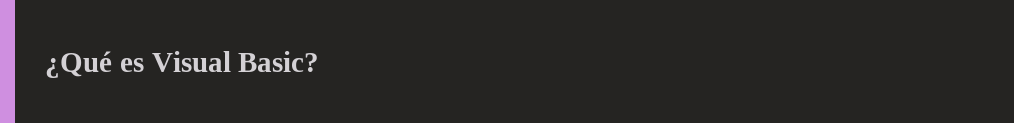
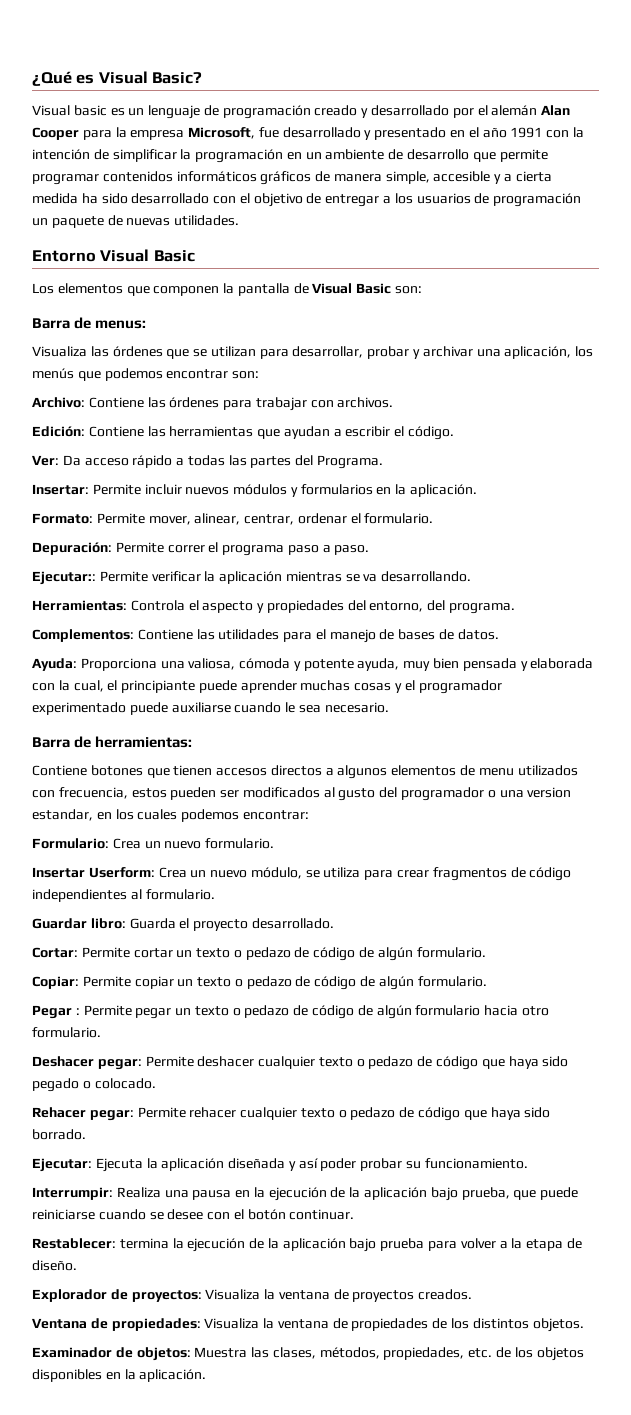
+ Visual basic es un lenguaje de programación creado y desarrollado por el alemán Alan Cooper para la empresa Microsoft, fue desarrollado y presentado en el año 1991 con la intención de simplificar la programación en un ambiente de desarrollo que permite programar contenidos informáticos gráficos de manera simple, accesible y a cierta medida ha sido desarrollado con el objetivo de entregar a los usuarios de programación un paquete de nuevas utilidades.
+ Entorno Visual Basic
+ Los elementos que componen la pantalla de Visual Basic son:
+ Barra de menus:
+ Visualiza las órdenes que se utilizan para desarrollar, probar y archivar una aplicación, los menús que podemos encontrar son:
+ Archivo: Contiene las órdenes para trabajar con archivos.
+ Edición: Contiene las herramientas que ayudan a escribir el código.
+ Ver: Da acceso rápido a todas las partes del Programa.
+ Insertar: Permite incluir nuevos módulos y formularios en la aplicación.
+ Formato: Permite mover, alinear, centrar, ordenar el formulario.
+ Depuración: Permite correr el programa paso a paso.
+ Ejecutar:: Permite verificar la aplicación mientras se va desarrollando.
+ Herramientas: Controla el aspecto y propiedades del entorno, del programa.
+ Complementos: Contiene las utilidades para el manejo de bases de datos.
+ Ayuda: Proporciona una valiosa, cómoda y potente ayuda, muy bien pensada y elaborada con la cual, el principiante puede aprender muchas cosas y el programador experimentado puede auxiliarse cuando le sea necesario.
+ Barra de herramientas:
+ Contiene botones que tienen accesos directos a algunos elementos de menu utilizados con frecuencia, estos pueden ser modificados al gusto del programador o una version estandar, en los cuales podemos encontrar:
+ Formulario: Crea un nuevo formulario.
+ Insertar Userform: Crea un nuevo módulo, se utiliza para crear fragmentos de código independientes al formulario.
+ Guardar libro: Guarda el proyecto desarrollado.
+ Cortar: Permite cortar un texto o pedazo de código de algún formulario.
+ Copiar: Permite copiar un texto o pedazo de código de algún formulario.
+ Pegar : Permite pegar un texto o pedazo de código de algún formulario hacia otro formulario.
+ Deshacer pegar: Permite deshacer cualquier texto o pedazo de código que haya sido pegado o colocado.
+ Rehacer pegar: Permite rehacer cualquier texto o pedazo de código que haya sido borrado.
+ Ejecutar: Ejecuta la aplicación diseñada y así poder probar su funcionamiento.
+ Interrumpir: Realiza una pausa en la ejecución de la aplicación bajo prueba, que puede reiniciarse cuando se desee con el botón continuar.
+ Restablecer: termina la ejecución de la aplicación bajo prueba para volver a la etapa de diseño.
+ Explorador de proyectos: Visualiza la ventana de proyectos creados.
+ Ventana de propiedades: Visualiza la ventana de propiedades de los distintos objetos.
+ Examinador de objetos: Muestra las clases, métodos, propiedades, etc. de los objetos disponibles en la aplicación.

